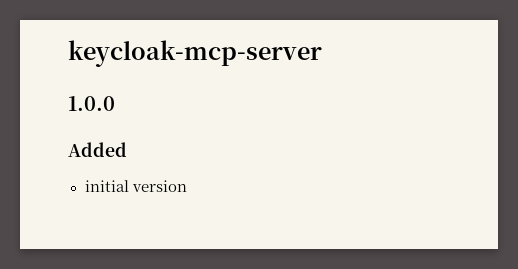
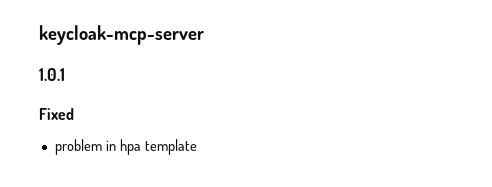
- 1.0.0
- Added
- initial version
+ 1.0.1
+ Fixed
+ problem in hpa template

